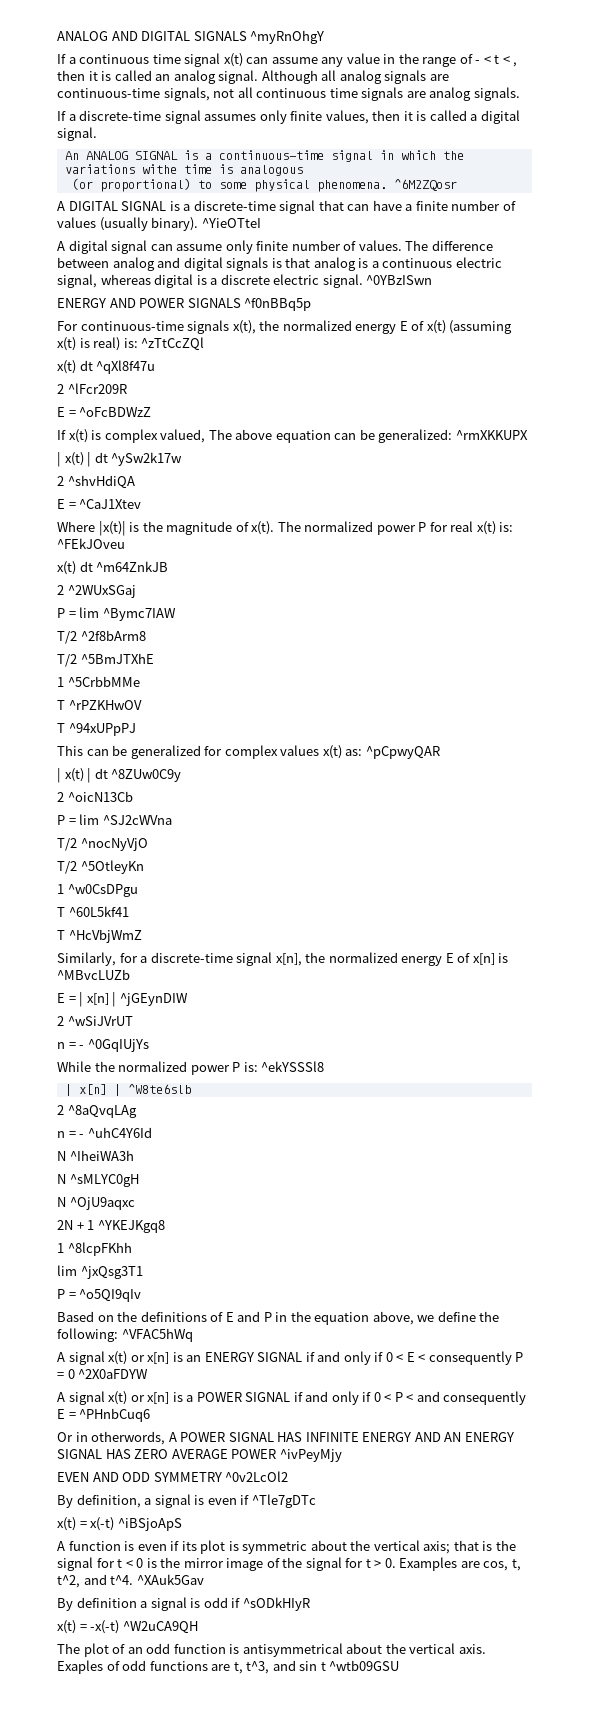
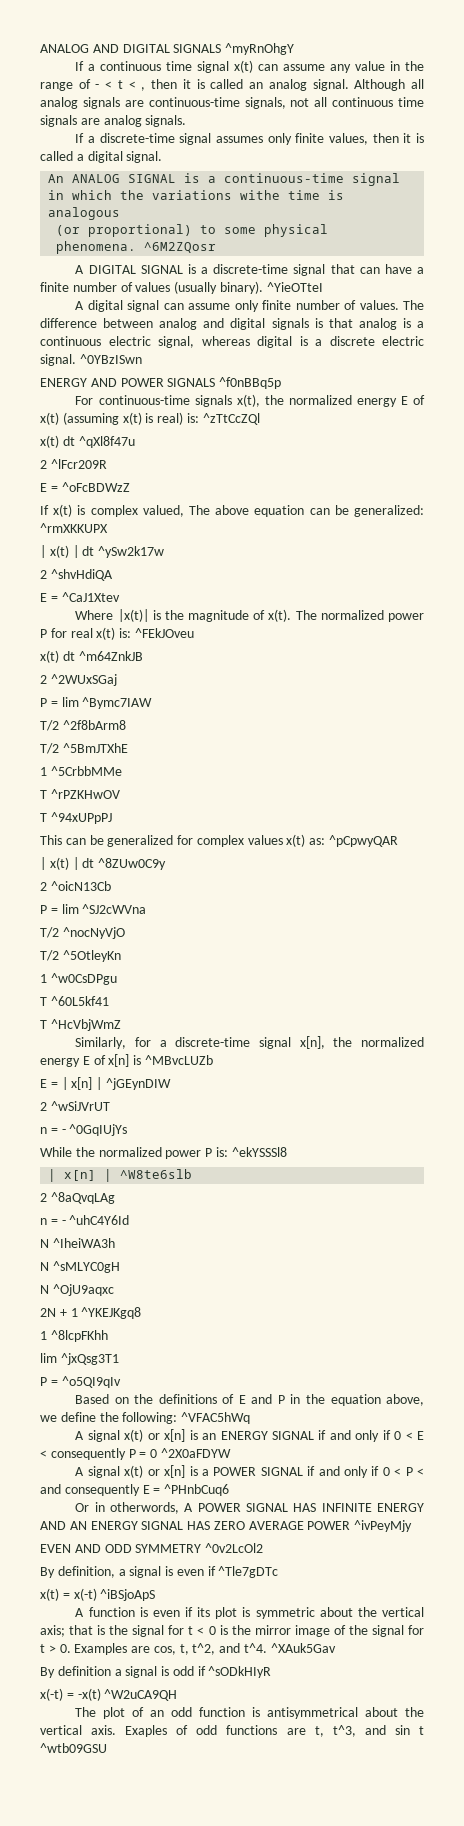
- x(t) = -x(-t) ^W2uCA9QH
+ x(-t) = -x(t) ^W2uCA9QH

